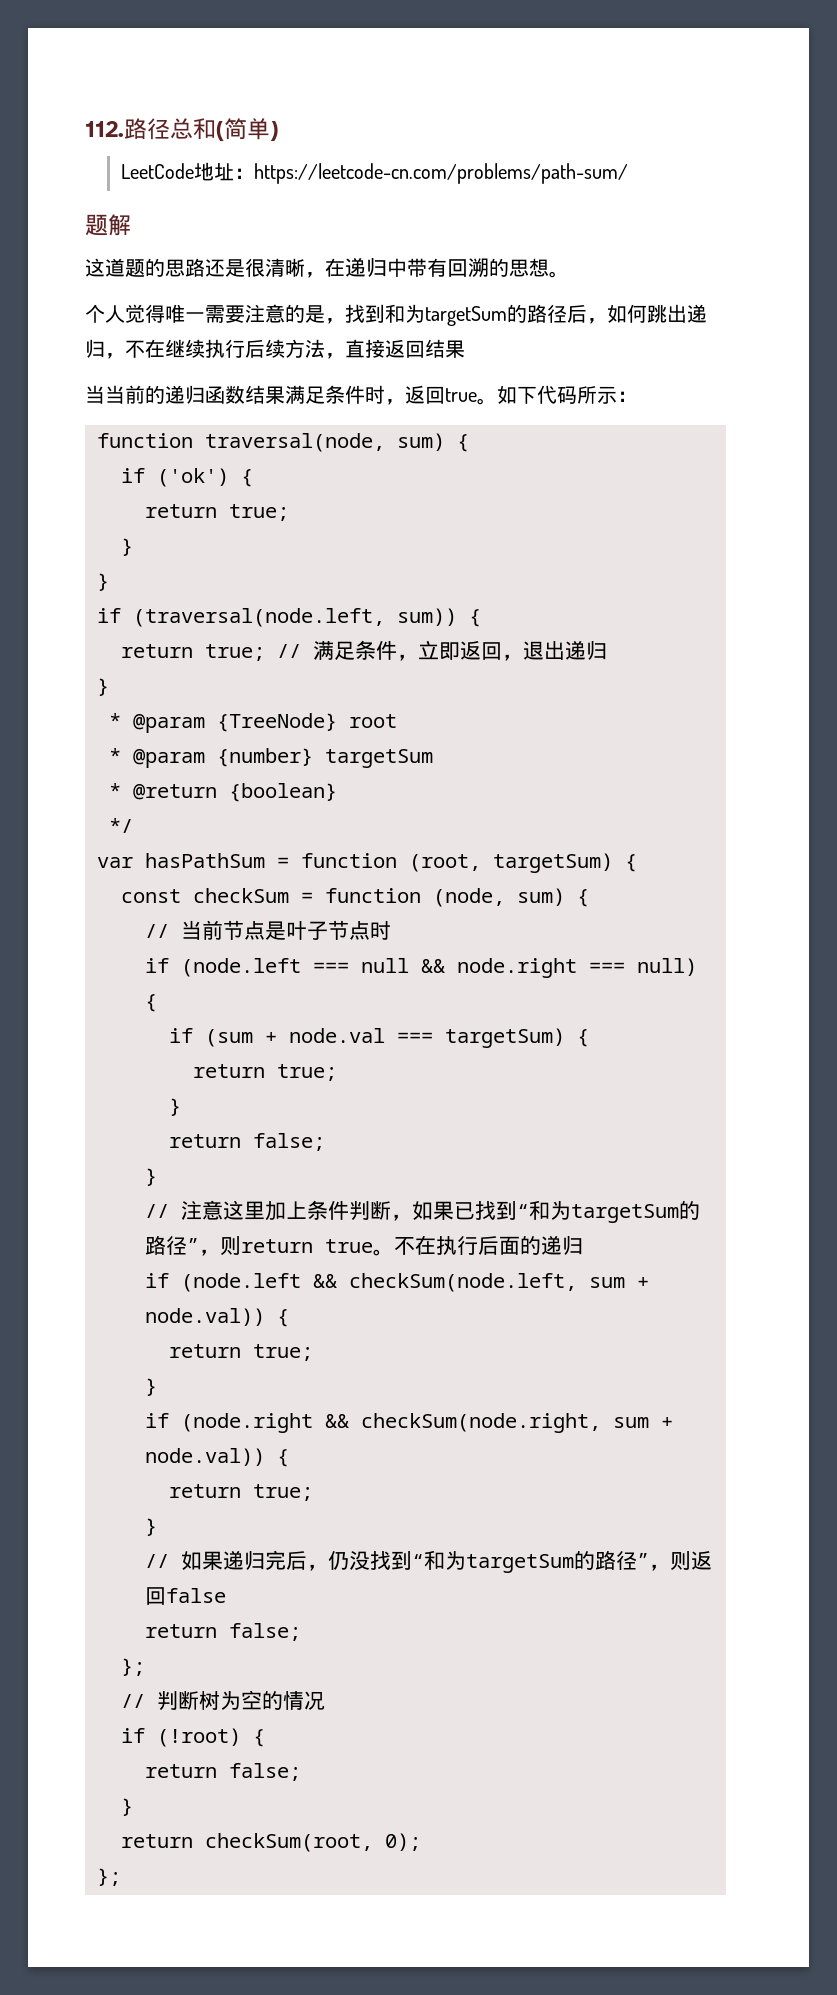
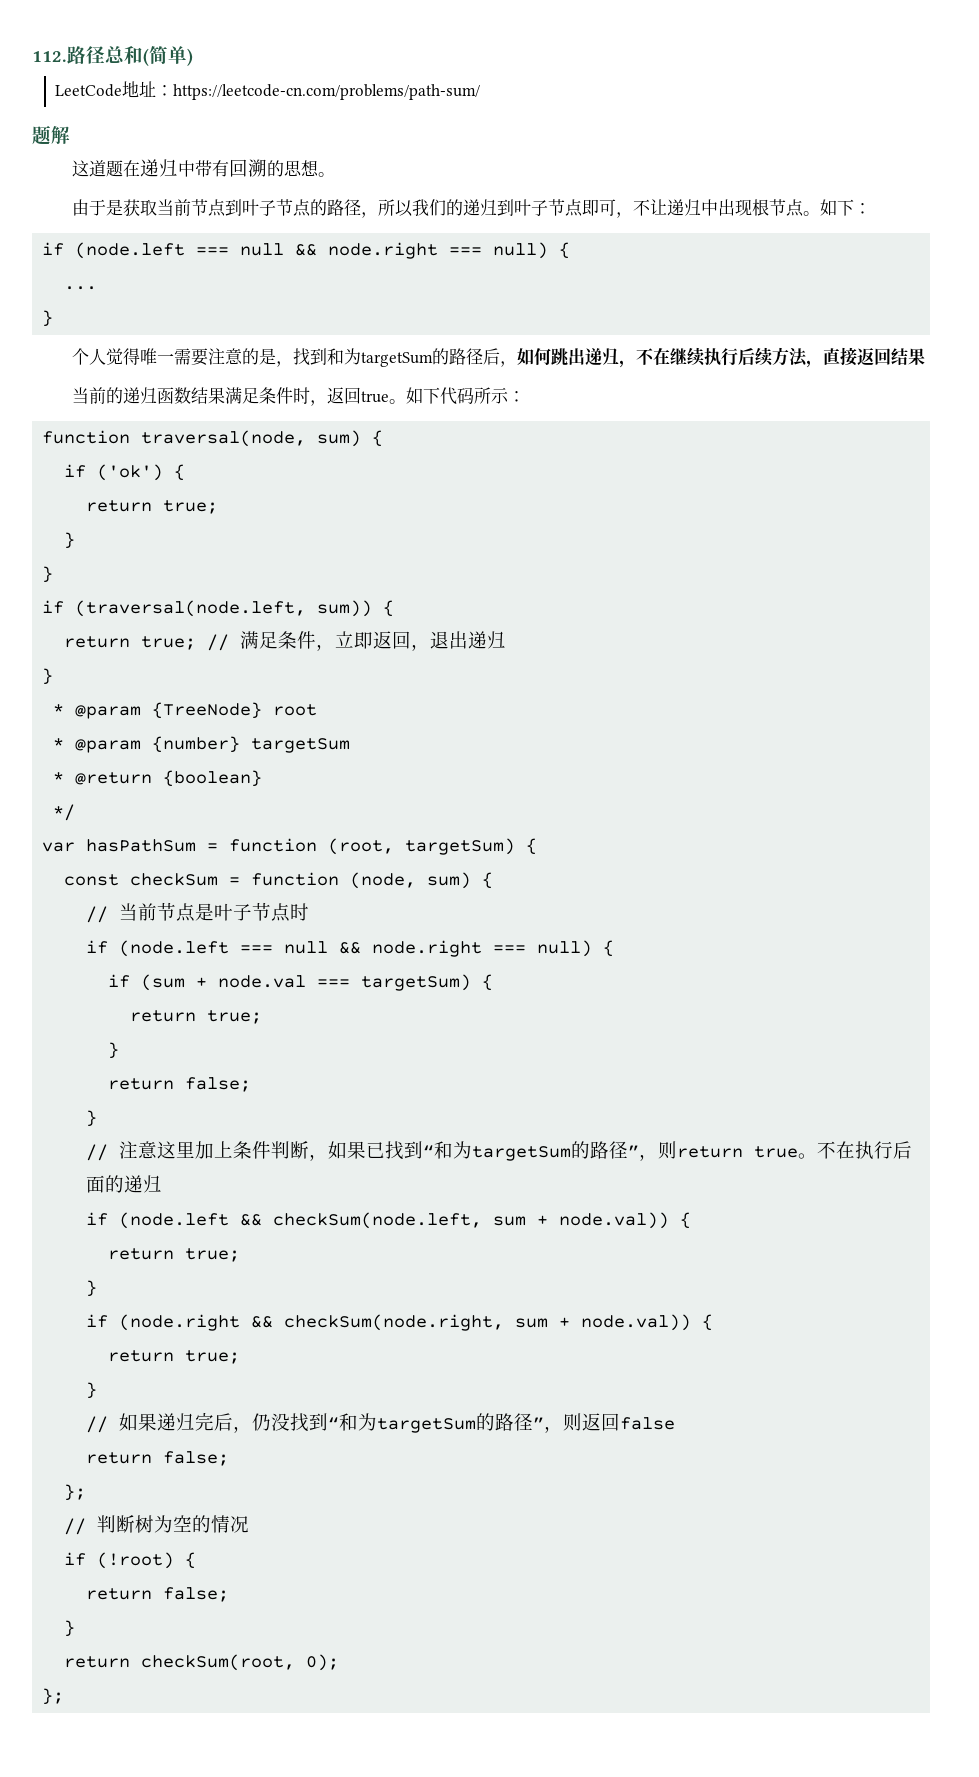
- 这道题的思路还是很清晰，在递归中带有回溯的思想。
+ 这道题在递归中带有回溯的思想。
+ 由于是获取当前节点到叶子节点的路径，所以我们的递归到叶子节点即可，不让递归中出现根节点。如下：
+ if (node.left === null && node.right === null) {
+ ...
+ }
- 当当前的递归函数结果满足条件时，返回true。
+ 当前的递归函数结果满足条件时，返回true。

